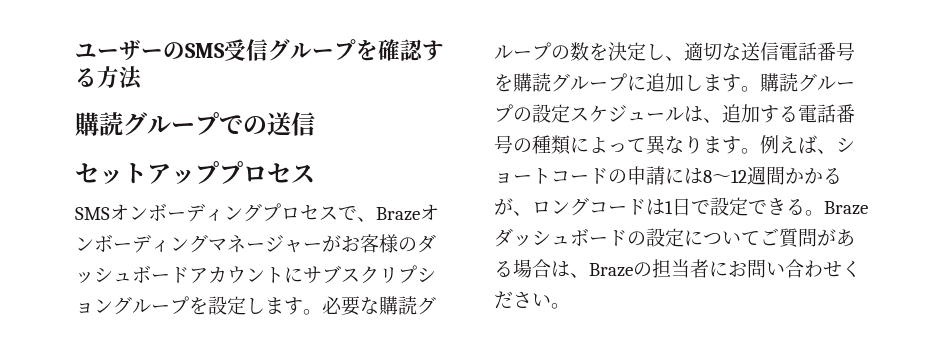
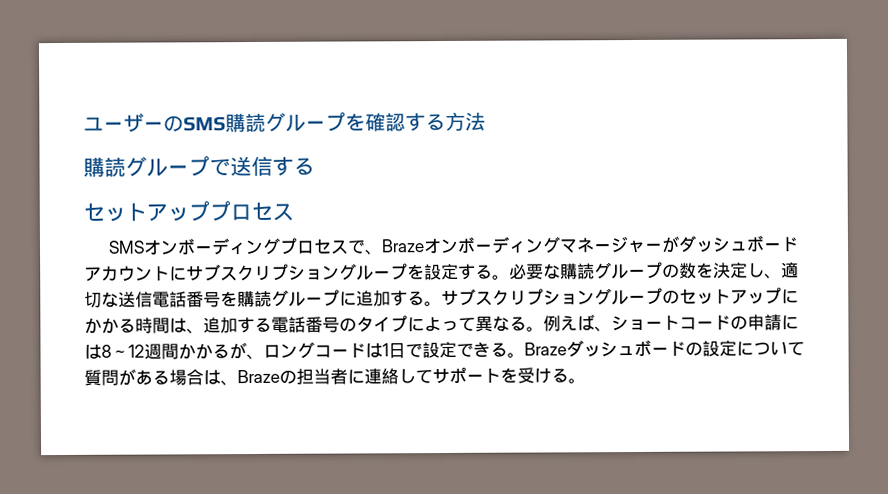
- ユーザーのSMS受信グループを確認する方法
+ ユーザーのSMS購読グループを確認する方法
- 購読グループでの送信
+ 購読グループで送信する
- SMSオンボーディングプロセスで、Brazeオンボーディングマネージャーがお客様のダッシュボードアカウントにサブスクリプショングループを設定します。
+ SMSオンボーディングプロセスで、Brazeオンボーディングマネージャーがダッシュボードアカウントにサブスクリプショングループを設定する。
- 必要な購読グループの数を決定し、適切な送信電話番号を購読グループに追加します。購読グループの設定スケジュールは、追加する電話番号の種類によって異なります。
+ 必要な購読グループの数を決定し、適切な送信電話番号を購読グループに追加する。サブスクリプショングループのセットアップにかかる時間は、追加する電話番号のタイプによって異なる。
- Brazeダッシュボードの設定についてご質問がある場合は、Brazeの担当者にお問い合わせください。
+ Brazeダッシュボードの設定について質問がある場合は、Brazeの担当者に連絡してサポートを受ける。

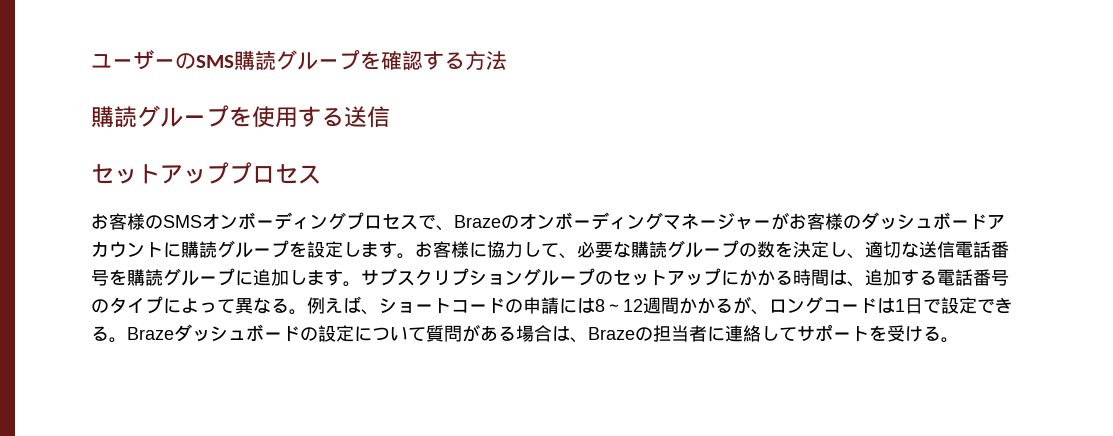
- 購読グループで送信する
+ 購読グループを使用する送信
- SMSオンボーディングプロセスで、Brazeオンボーディングマネージャーがダッシュボードアカウントにサブスクリプショングループを設定する。必要な購読グループの数を決定し、適切な送信電話番号を購読グループに追加する。
+ お客様のSMSオンボーディングプロセスで、Brazeのオンボーディングマネージャーがお客様のダッシュボードアカウントに購読グループを設定します。お客様に協力して、必要な購読グループの数を決定し、適切な送信電話番号を購読グループに追加します。

